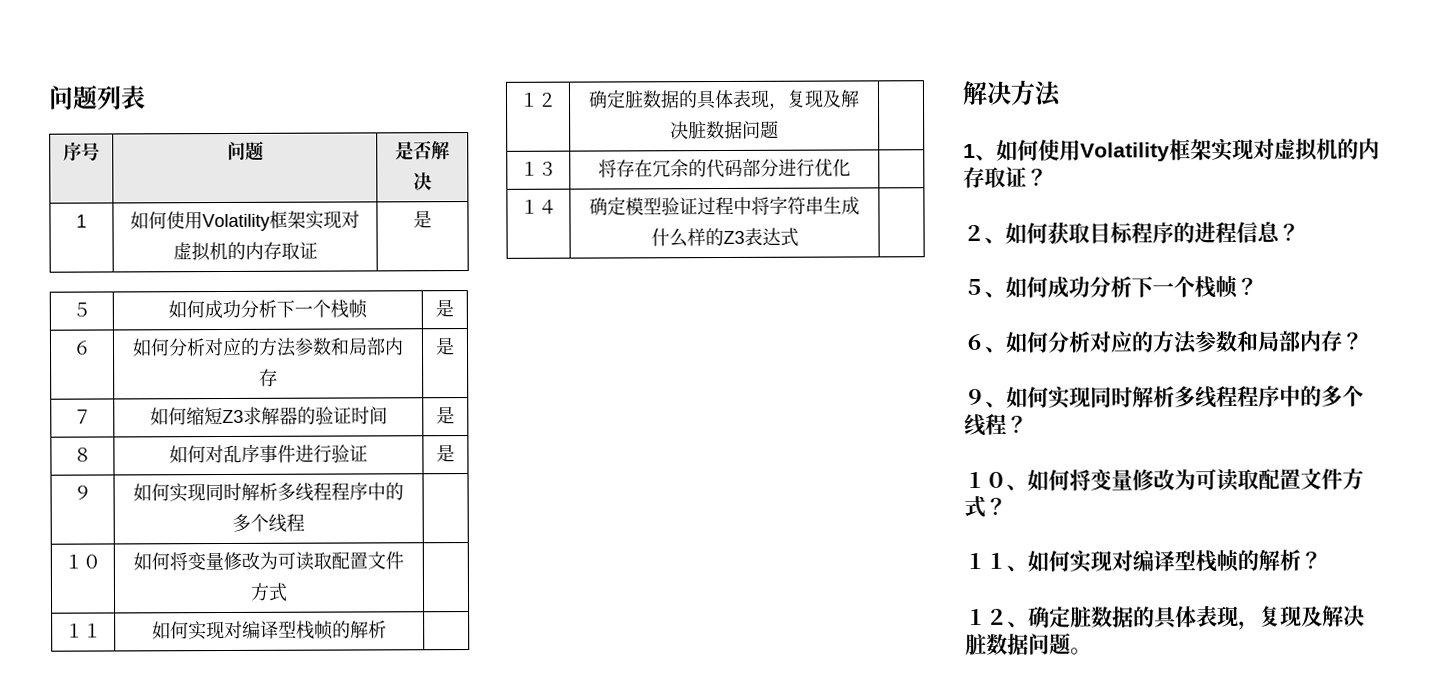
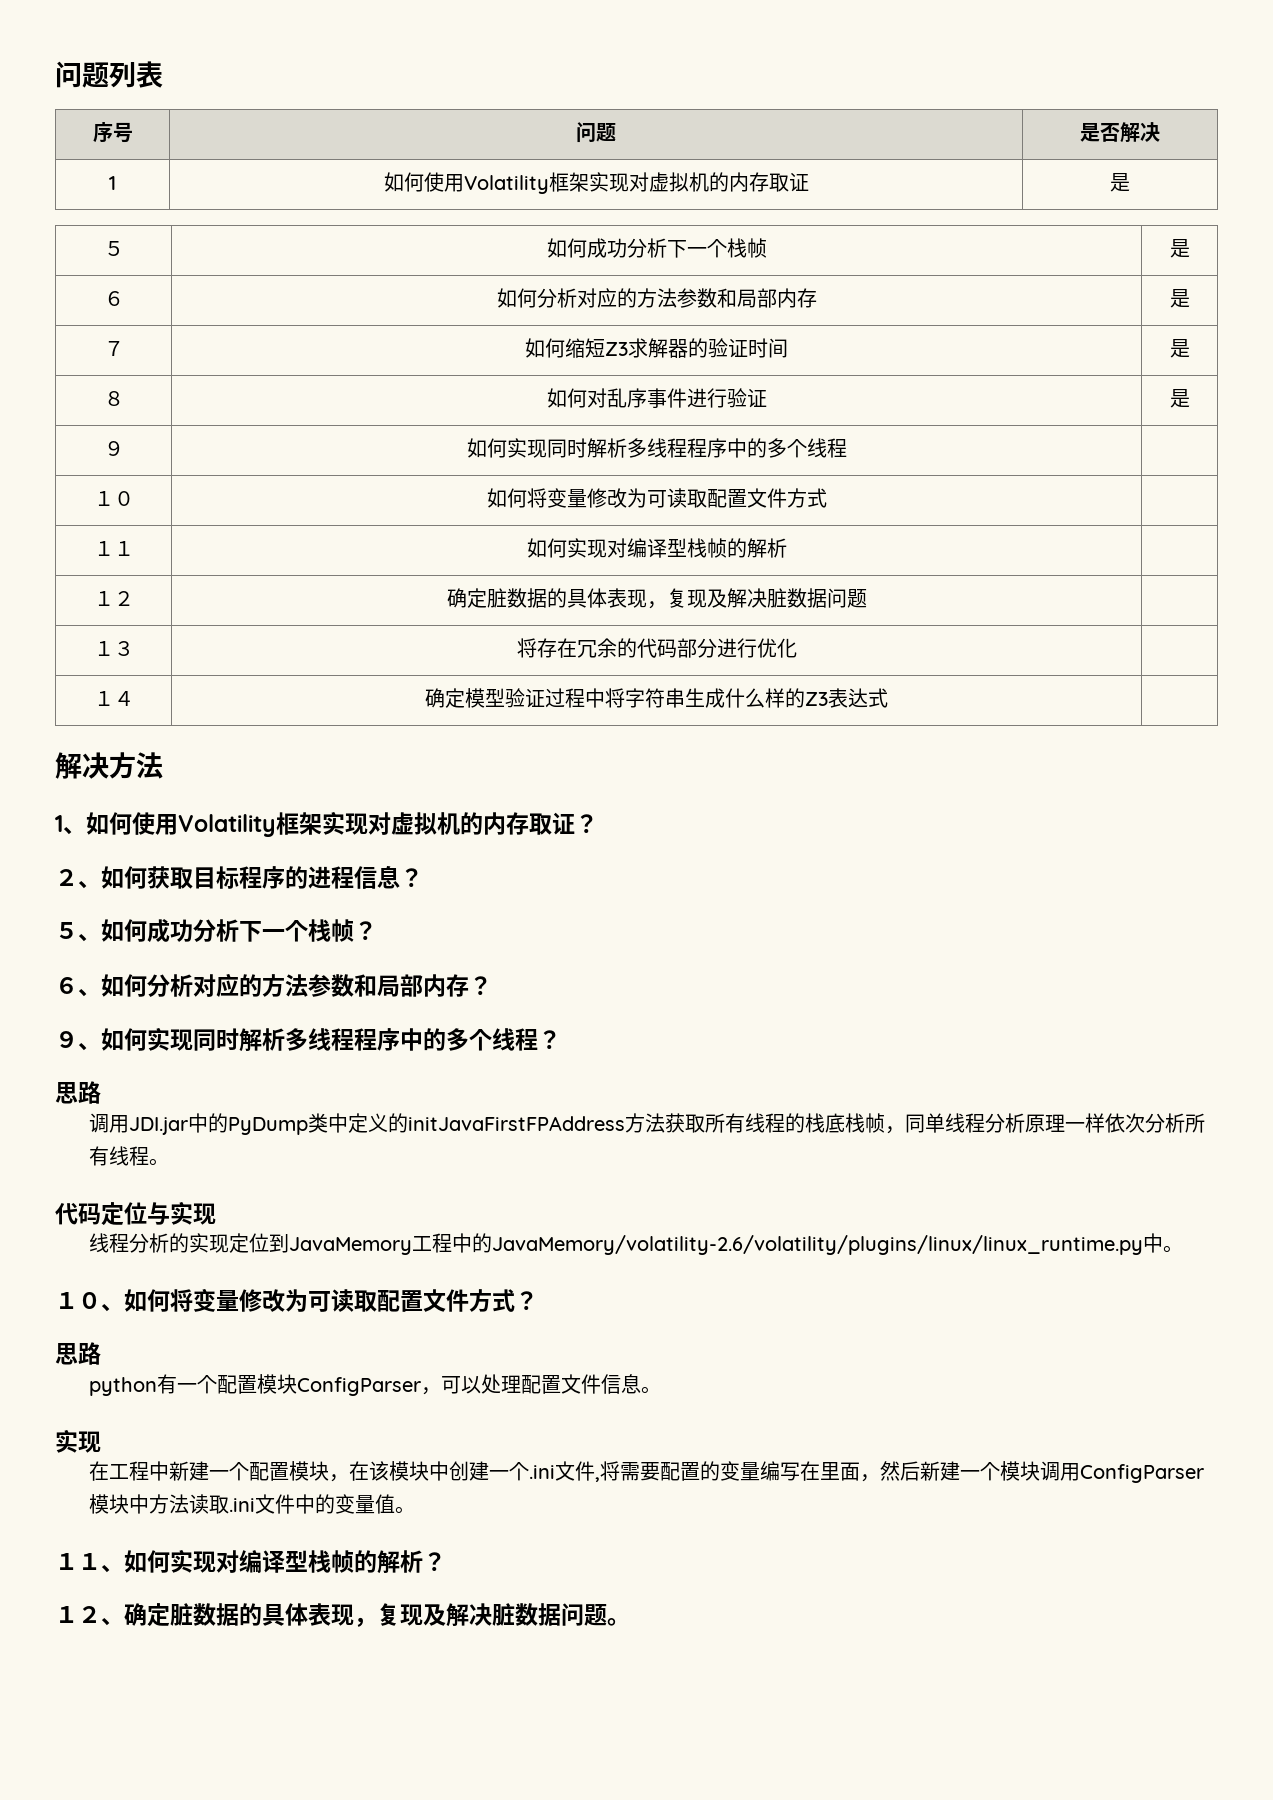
  ９、如何实现同时解析多线程程序中的多个线程？
+ 思路
+ 调用JDI.jar中的PyDump类中定义的initJavaFirstFPAddress方法获取所有线程的栈底栈帧，同单线程分析原理一样依次分析所有线程。
+ 代码定位与实现
+ 线程分析的实现定位到JavaMemory工程中的JavaMemory/volatility-2.6/volatility/plugins/linux/linux_runtime.py中。
  １０、如何将变量修改为可读取配置文件方式？
+ 思路
+ python有一个配置模块ConfigParser，可以处理配置文件信息。
+ 实现
+ 在工程中新建一个配置模块，在该模块中创建一个.ini文件,将需要配置的变量编写在里面，然后新建一个模块调用ConfigParser模块中方法读取.ini文件中的变量值。

